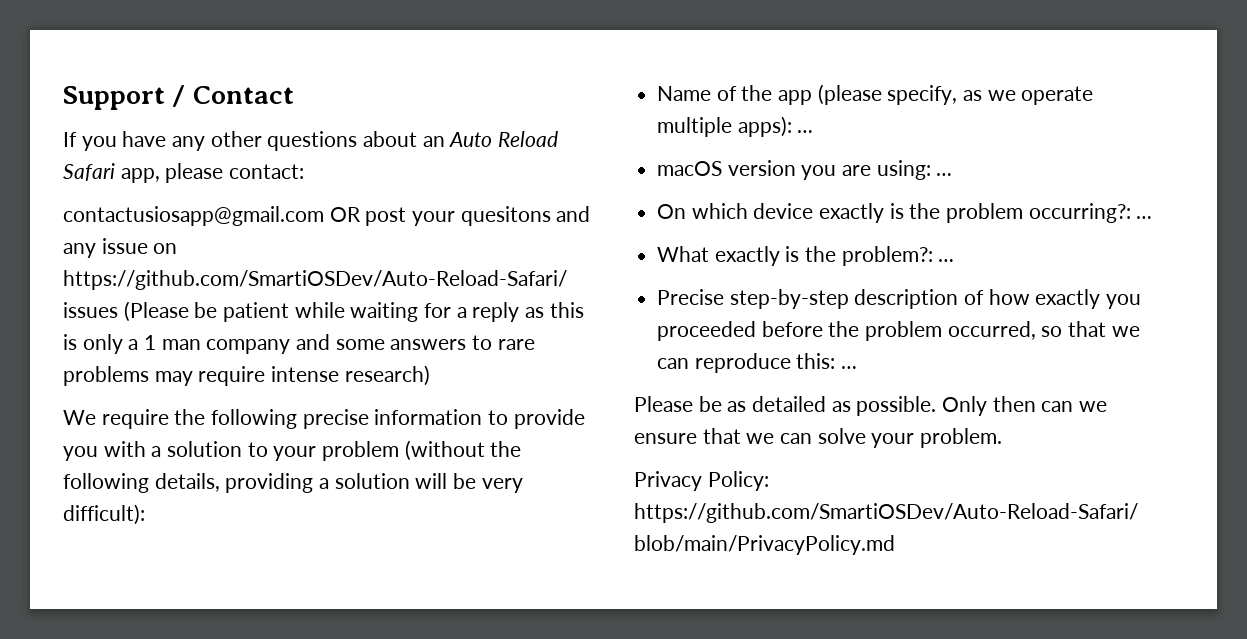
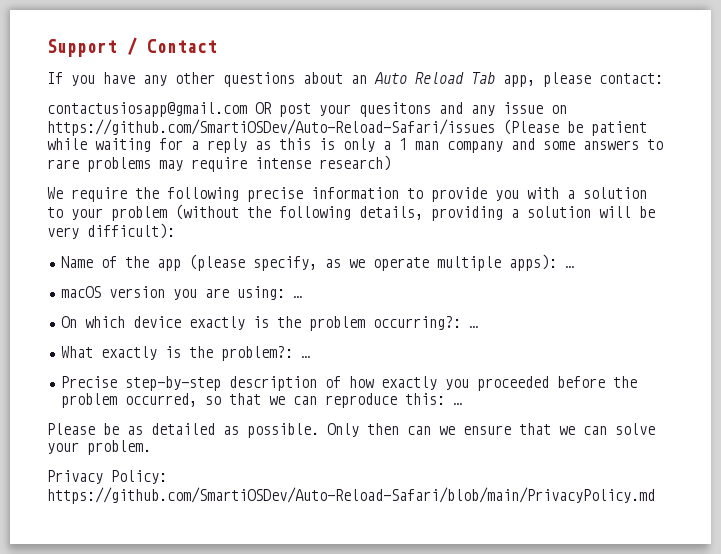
- If you have any other questions about an Auto Reload Safari app, please contact:
+ If you have any other questions about an Auto Reload Tab app, please contact:

